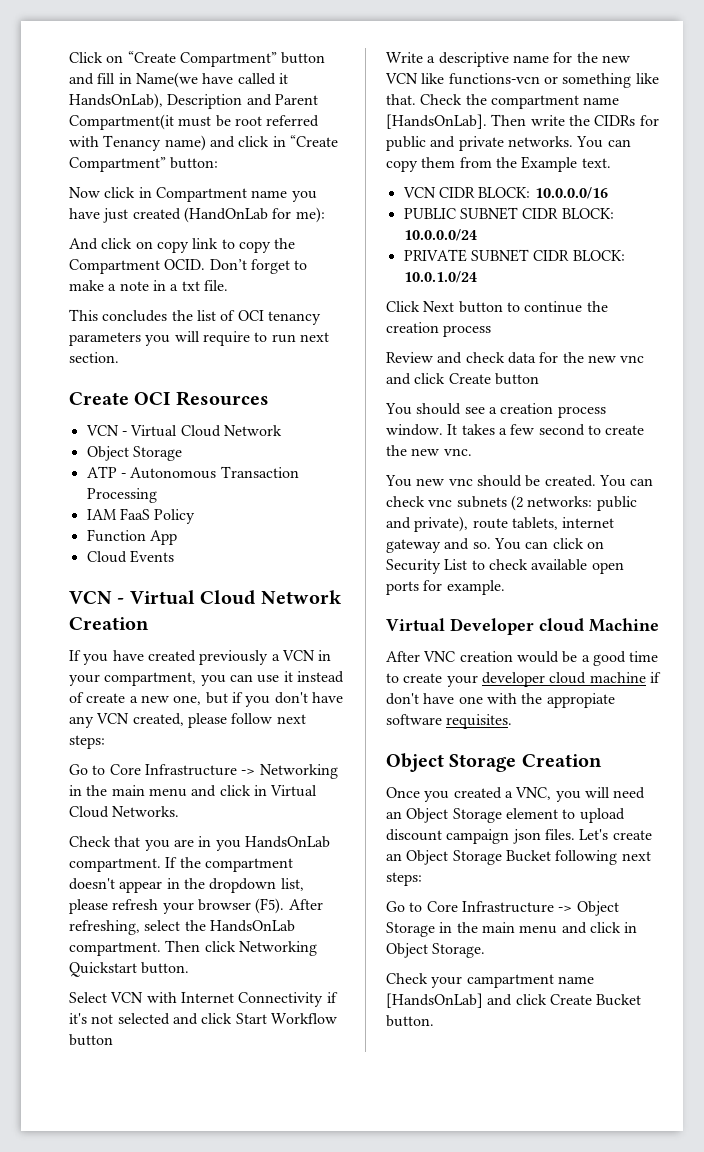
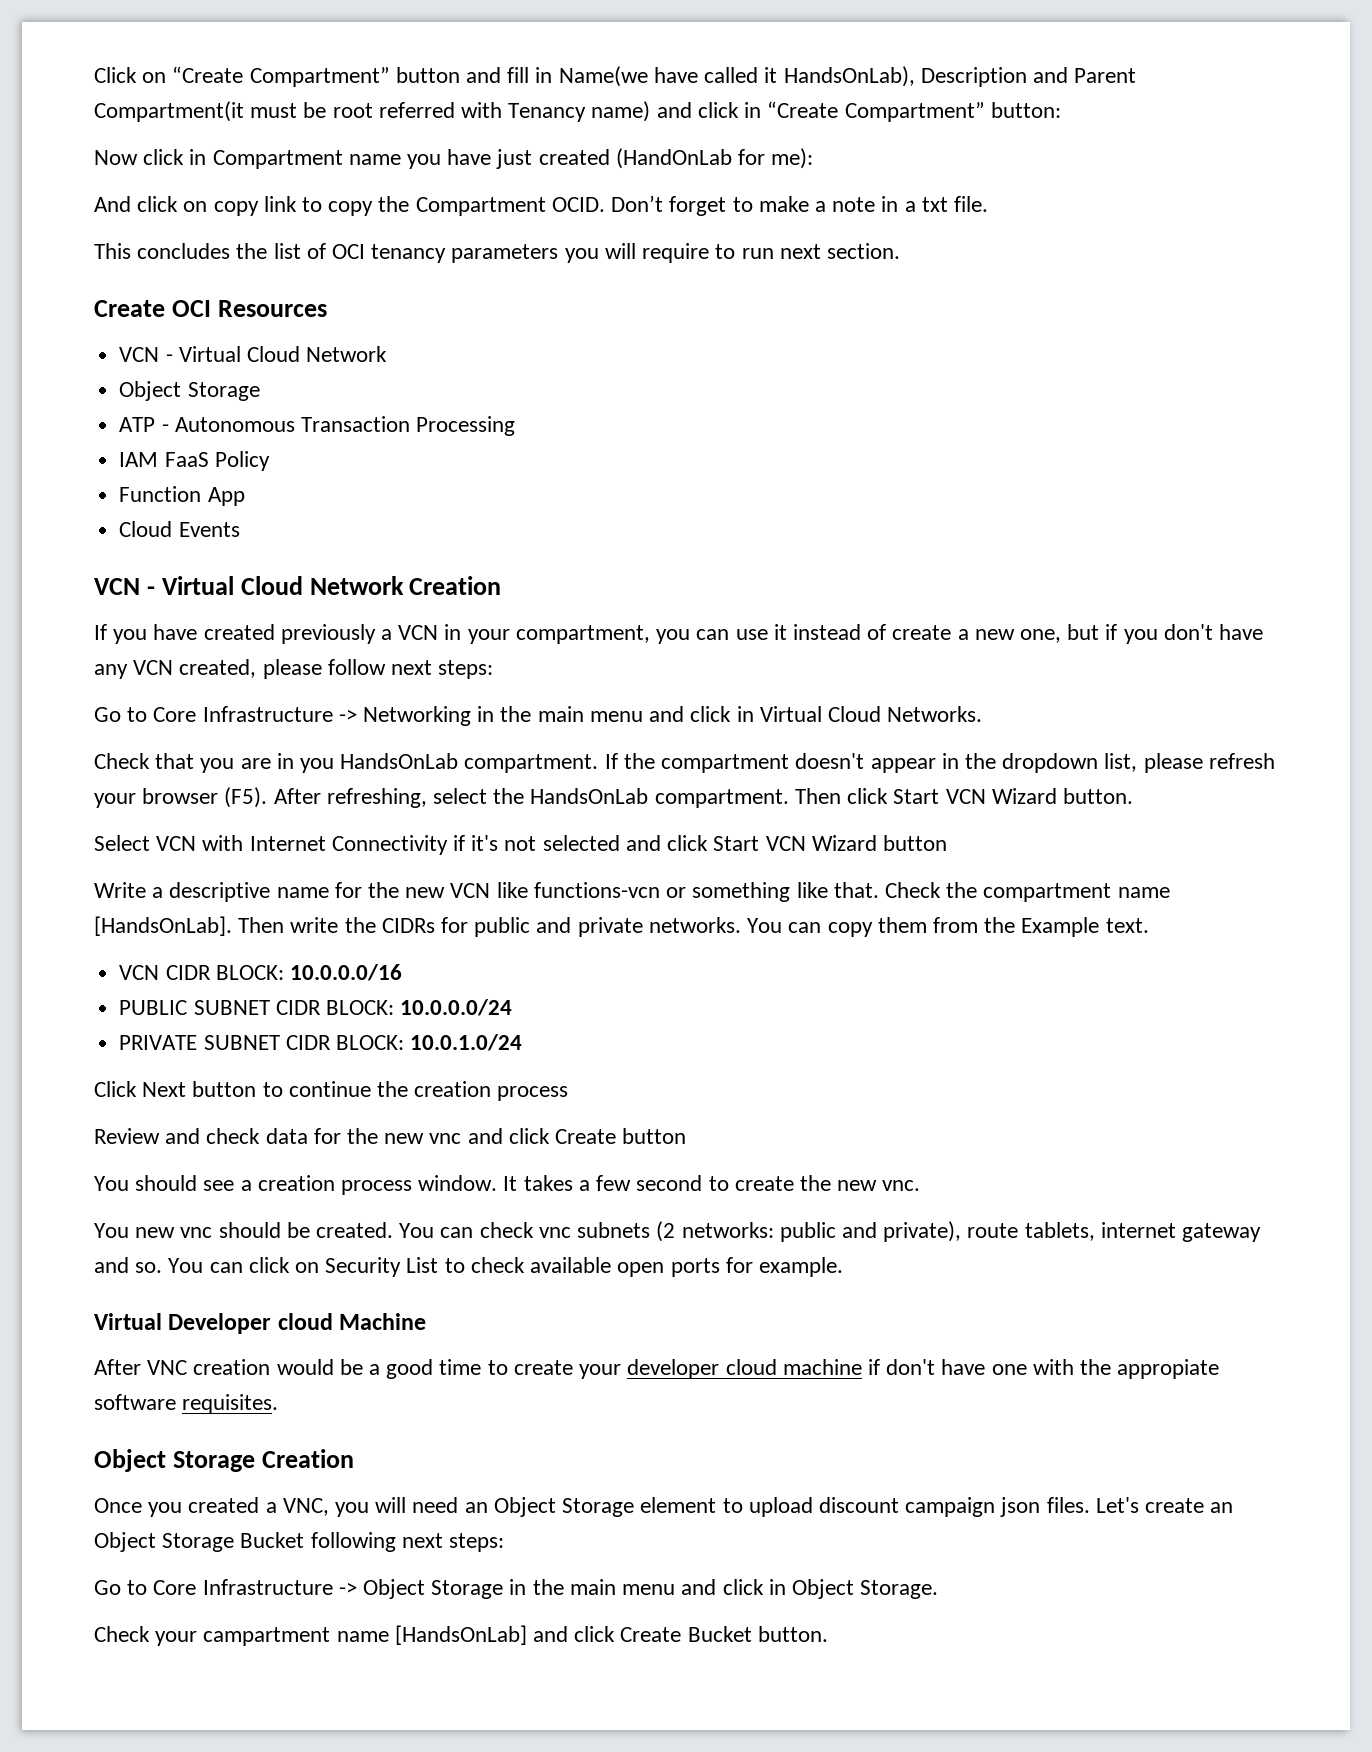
- Then click Networking Quickstart button.
+ Then click Start VCN Wizard button.
- Select VCN with Internet Connectivity if it's not selected and click Start Workflow button
+ Select VCN with Internet Connectivity if it's not selected and click Start VCN Wizard button

